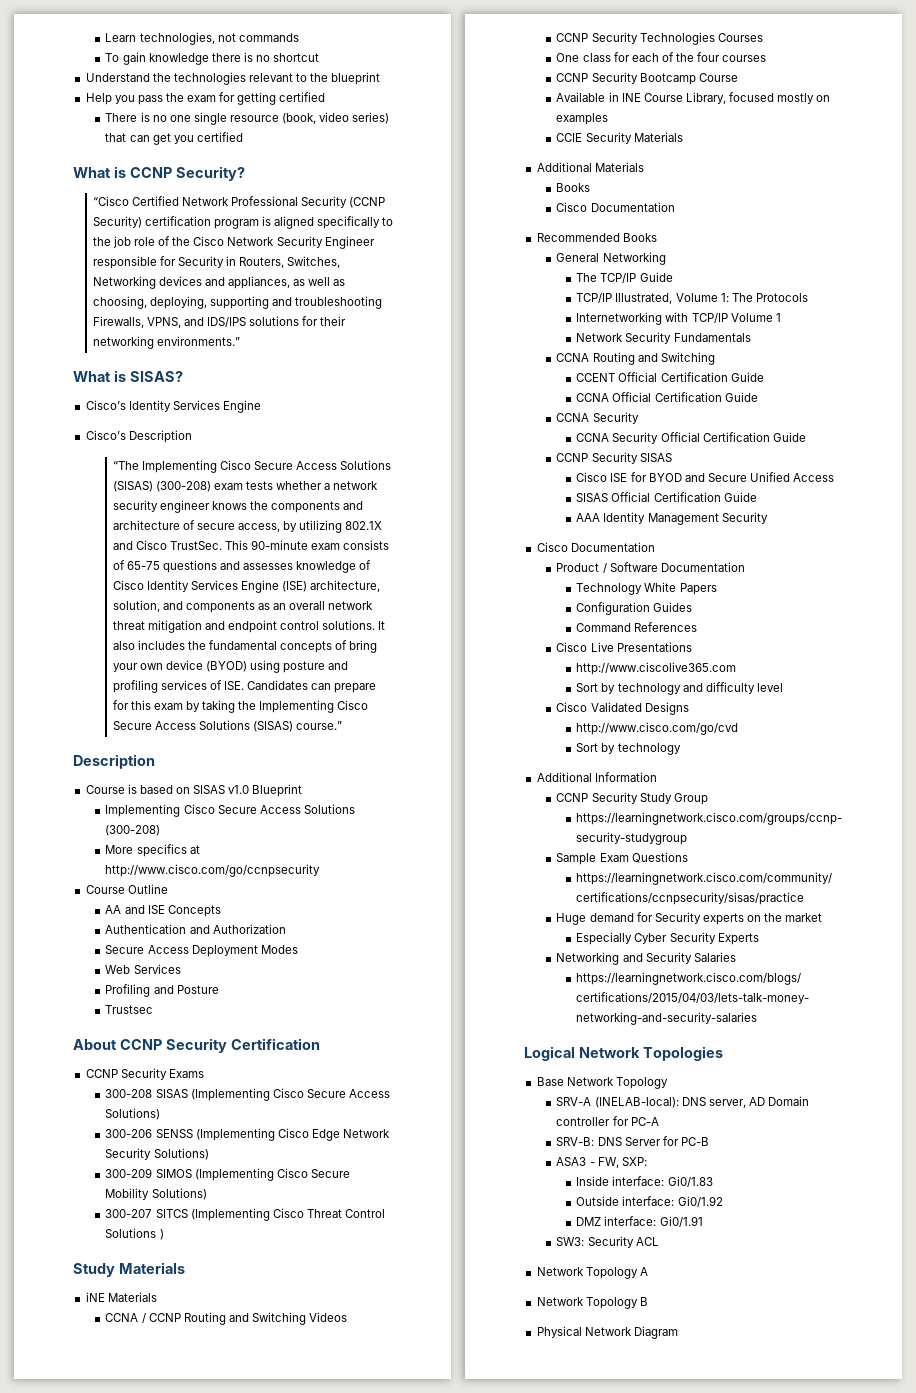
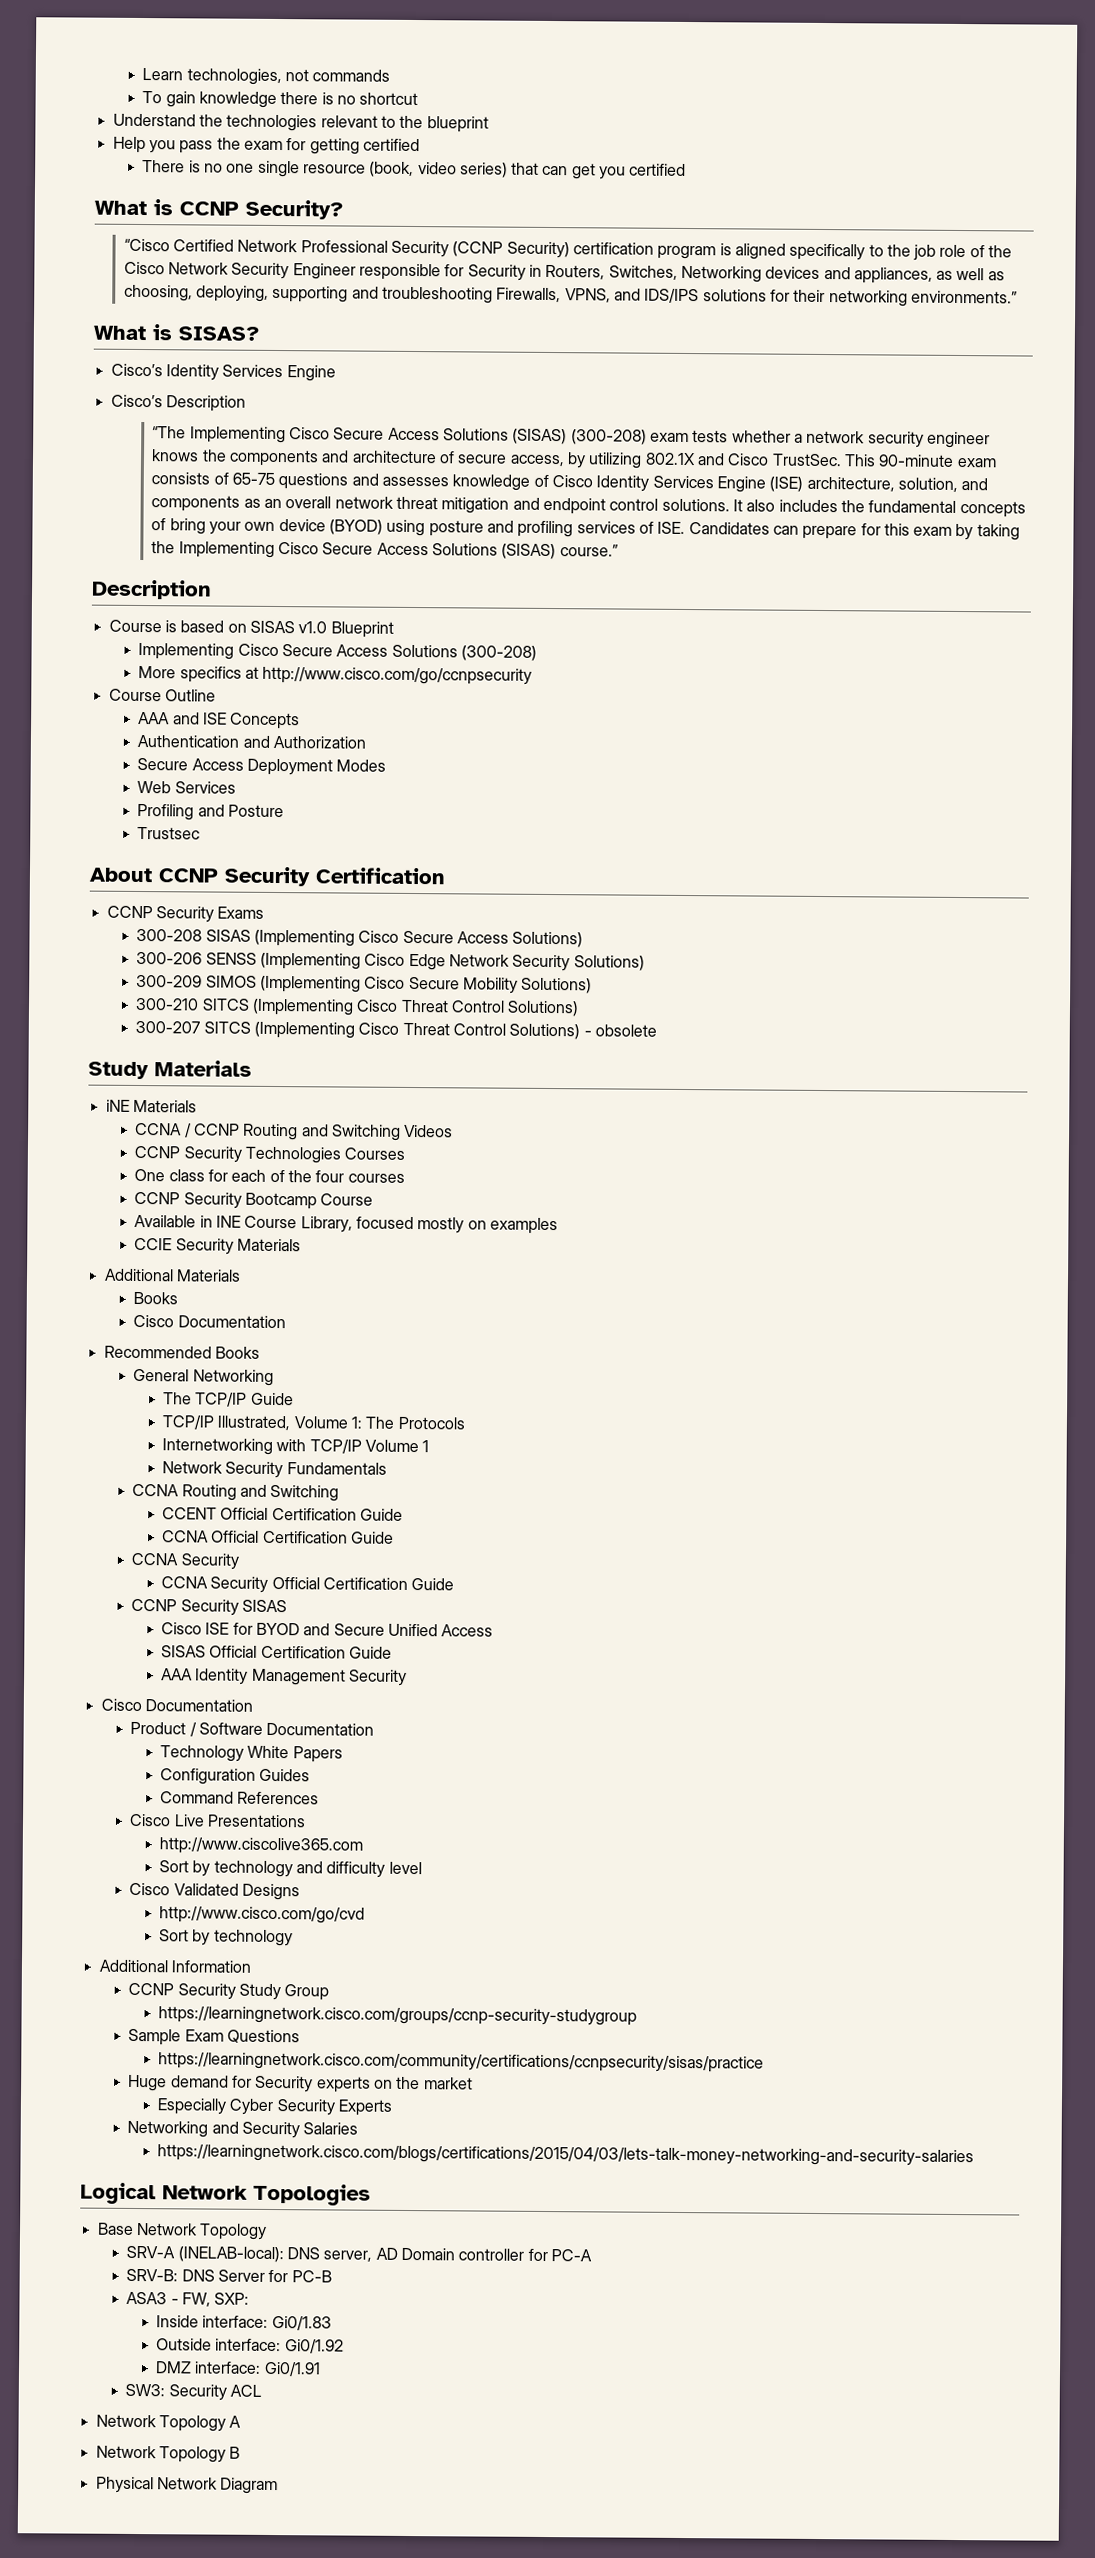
- AA and ISE Concepts
+ AAA and ISE Concepts
+ 300-210 SITCS (Implementing Cisco Threat Control Solutions)
- 300-207 SITCS (Implementing Cisco Threat Control Solutions )
+ 300-207 SITCS (Implementing Cisco Threat Control Solutions) - obsolete

